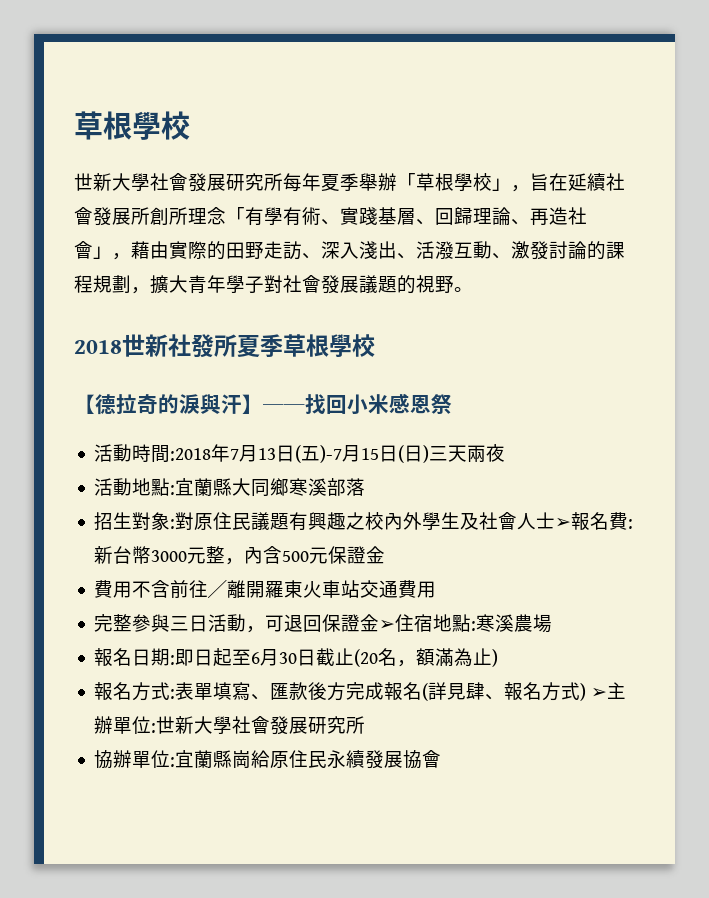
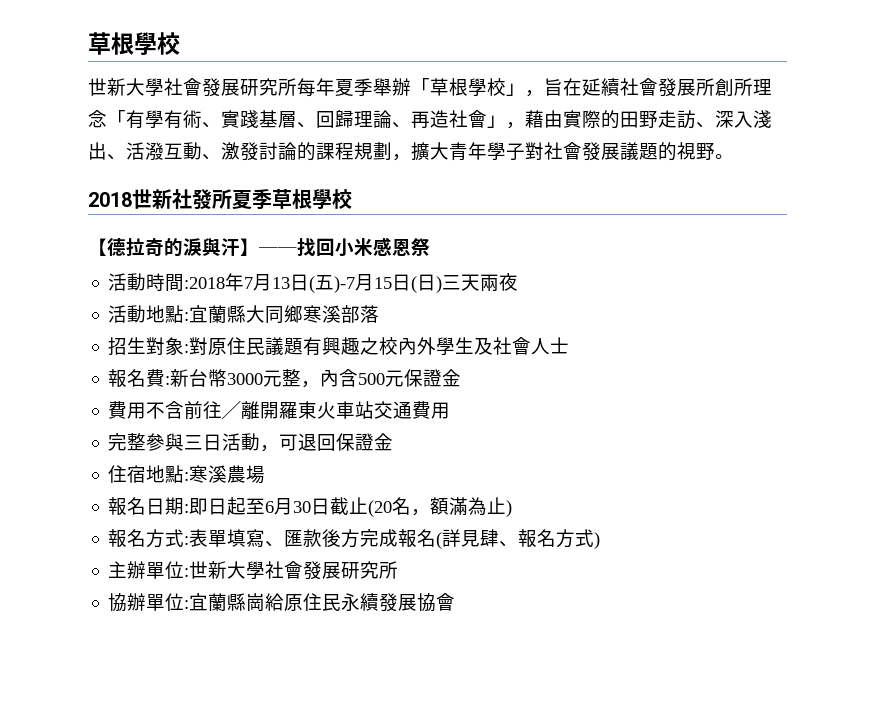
- 招生對象:對原住民議題有興趣之校內外學生及社會人士➢報名費:新台幣3000元整，內含500元保證金
+ 招生對象:對原住民議題有興趣之校內外學生及社會人士
+ 報名費:新台幣3000元整，內含500元保證金
- 完整參與三日活動，可退回保證金➢住宿地點:寒溪農場
+ 完整參與三日活動，可退回保證金
+ 住宿地點:寒溪農場
- 報名方式:表單填寫、匯款後方完成報名(詳見肆、報名方式) ➢主辦單位:世新大學社會發展研究所
+ 報名方式:表單填寫、匯款後方完成報名(詳見肆、報名方式)
+ 主辦單位:世新大學社會發展研究所

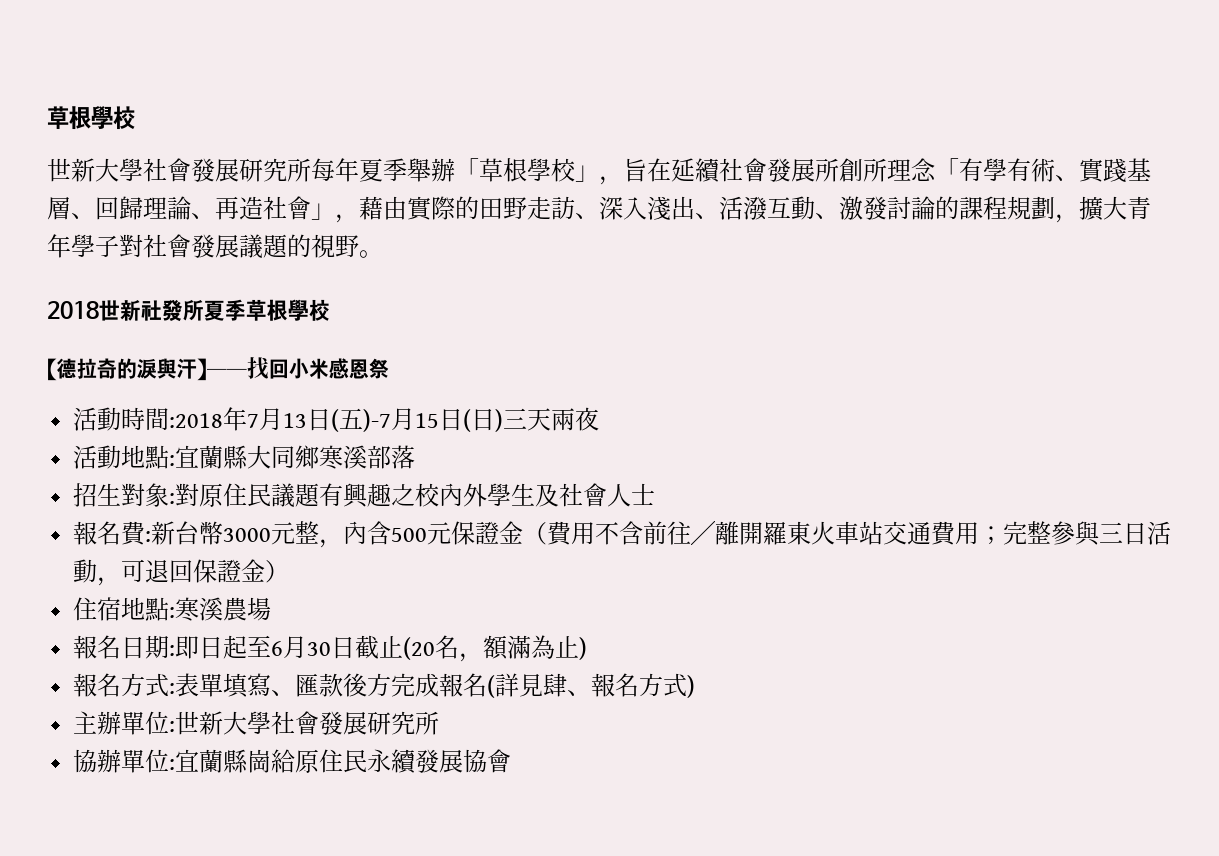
- 報名費:新台幣3000元整，內含500元保證金
- 費用不含前往╱離開羅東火車站交通費用
- 完整參與三日活動，可退回保證金
+ 報名費:新台幣3000元整，內含500元保證金（費用不含前往╱離開羅東火車站交通費用；完整參與三日活動，可退回保證金）

